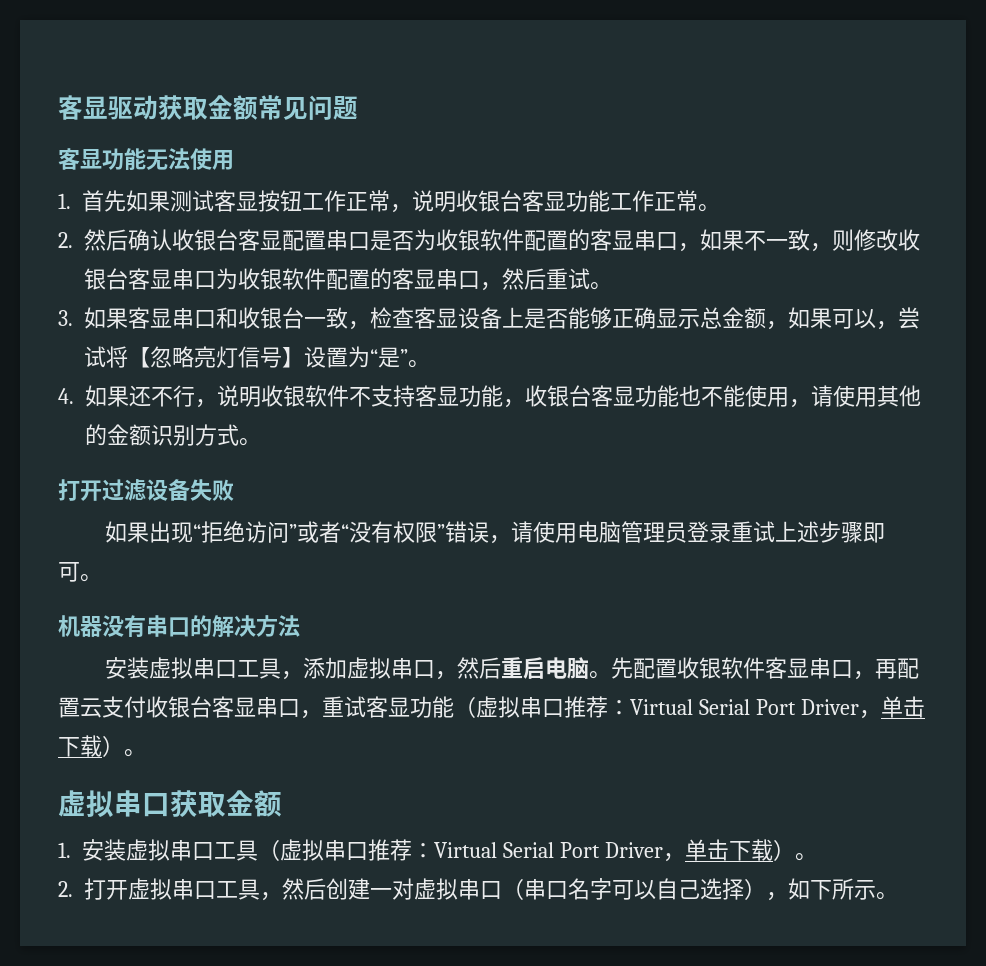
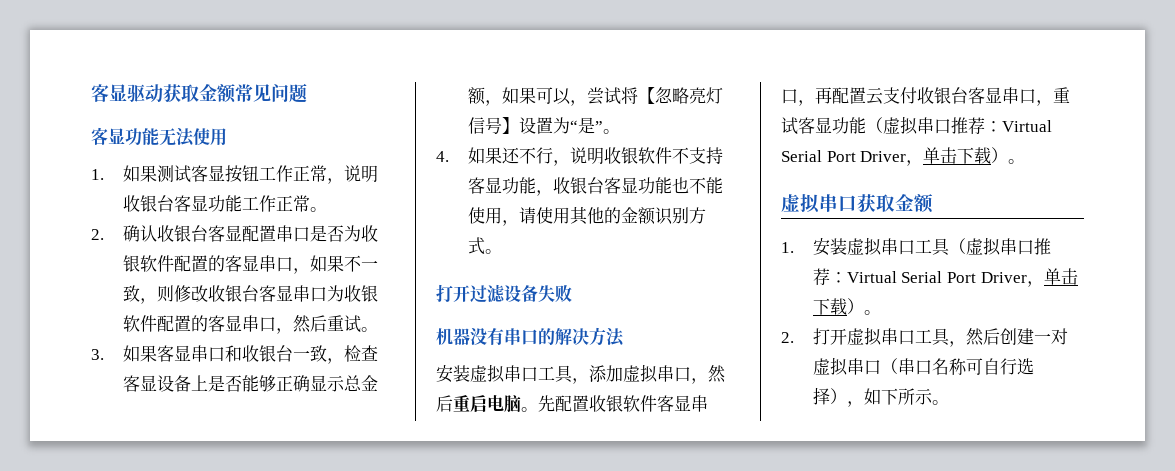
- 1.首先如果测试客显按钮工作正常，说明收银台客显功能工作正常。
+ 1.如果测试客显按钮工作正常，说明收银台客显功能工作正常。
- 2.然后确认收银台客显配置串口是否为收银软件配置的客显串口，如果不一致，则修改收银台客显串口为收银软件配置的客显串口，然后重试。
+ 2.确认收银台客显配置串口是否为收银软件配置的客显串口，如果不一致，则修改收银台客显串口为收银软件配置的客显串口，然后重试。
- 如果出现“拒绝访问”或者“没有权限”错误，请使用电脑管理员登录重试上述步骤即可。
- 2.打开虚拟串口工具，然后创建一对虚拟串口（串口名字可以自己选择），如下所示。
+ 2.打开虚拟串口工具，然后创建一对虚拟串口（串口名称可自行选择），如下所示。

